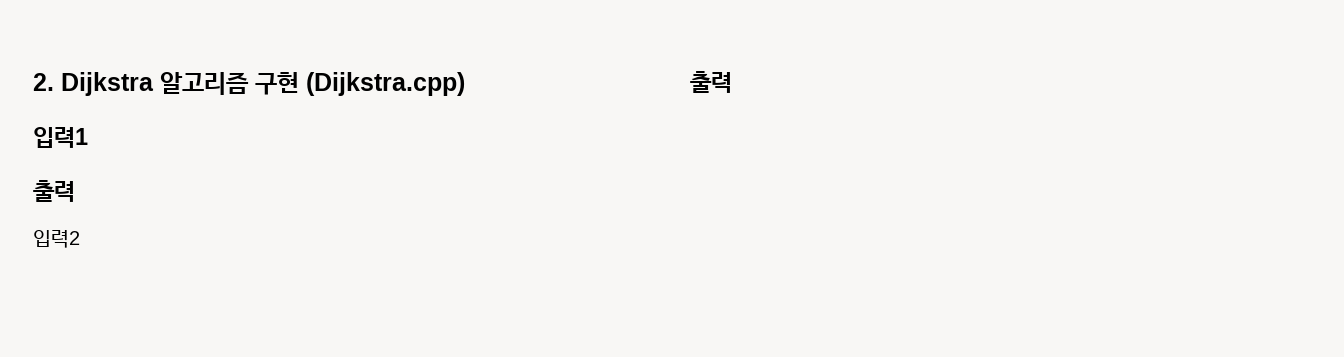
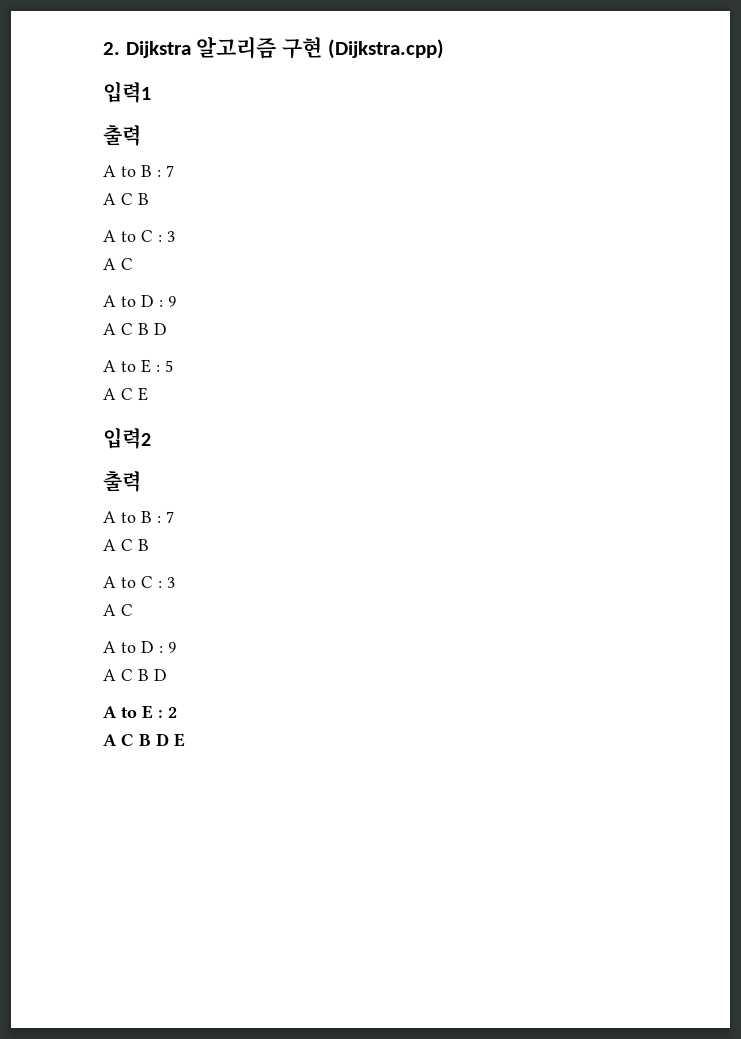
  입력1
  출력
+ A to B : 7
+ A C B
+ A to C : 3
+ A C
+ A to D : 9
+ A C B D
+ A to E : 5
+ A C E
  입력2
  출력
+ A to B : 7
+ A C B
+ A to C : 3
+ A C
+ A to D : 9
+ A C B D
+ A to E : 2
+ A C B D E

